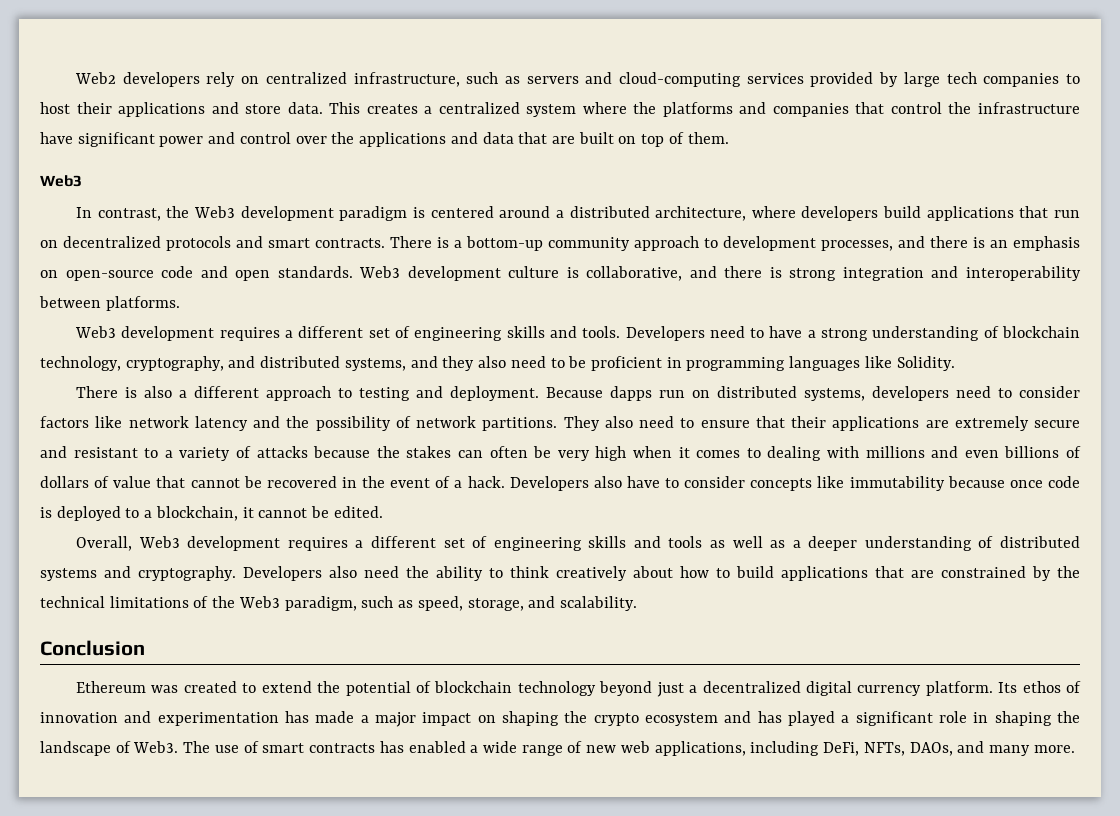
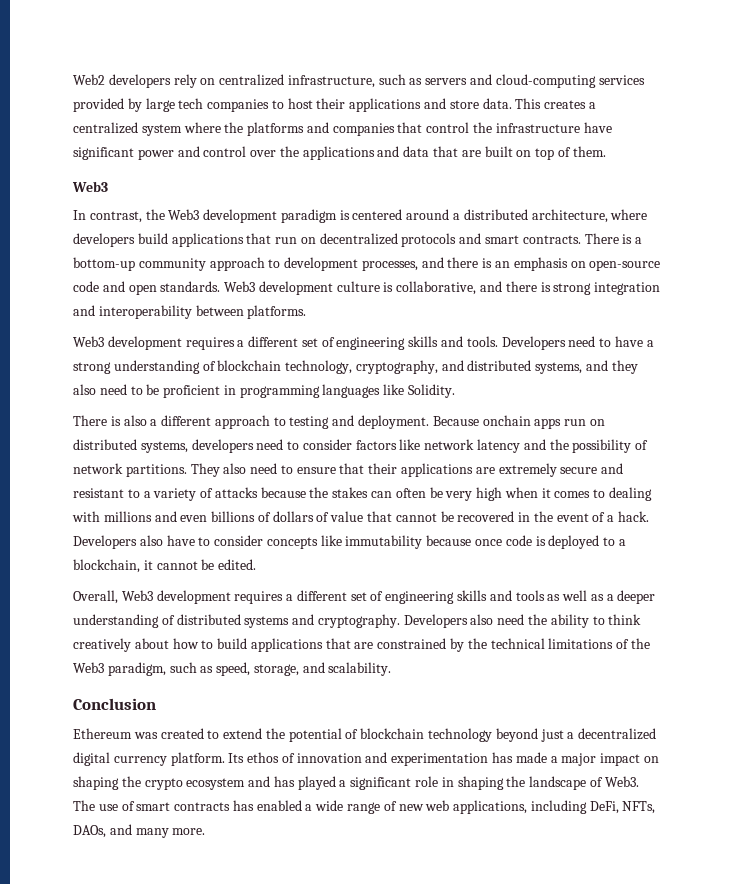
- Because dapps run on distributed systems, developers need to consider factors like network latency and the possibility of network partitions.
+ Because onchain apps run on distributed systems, developers need to consider factors like network latency and the possibility of network partitions.

